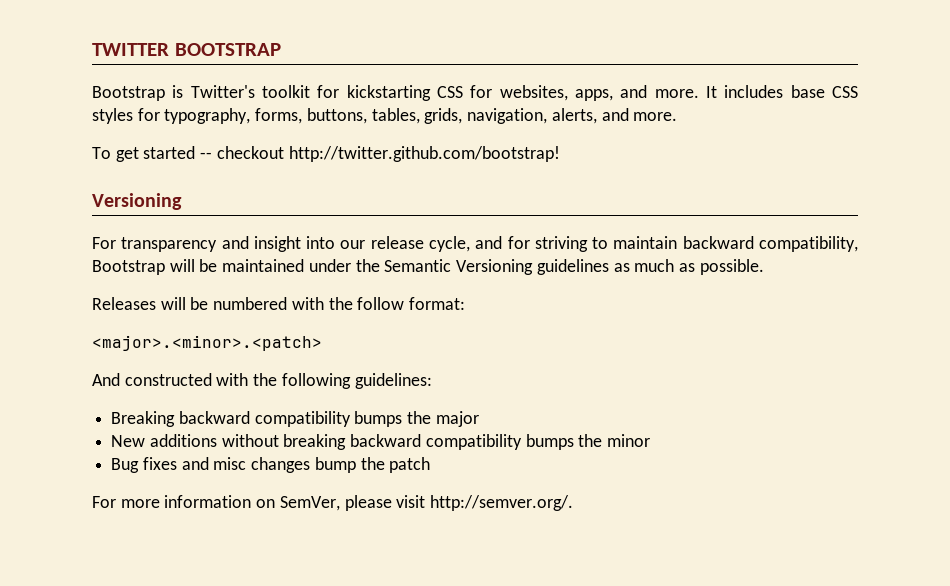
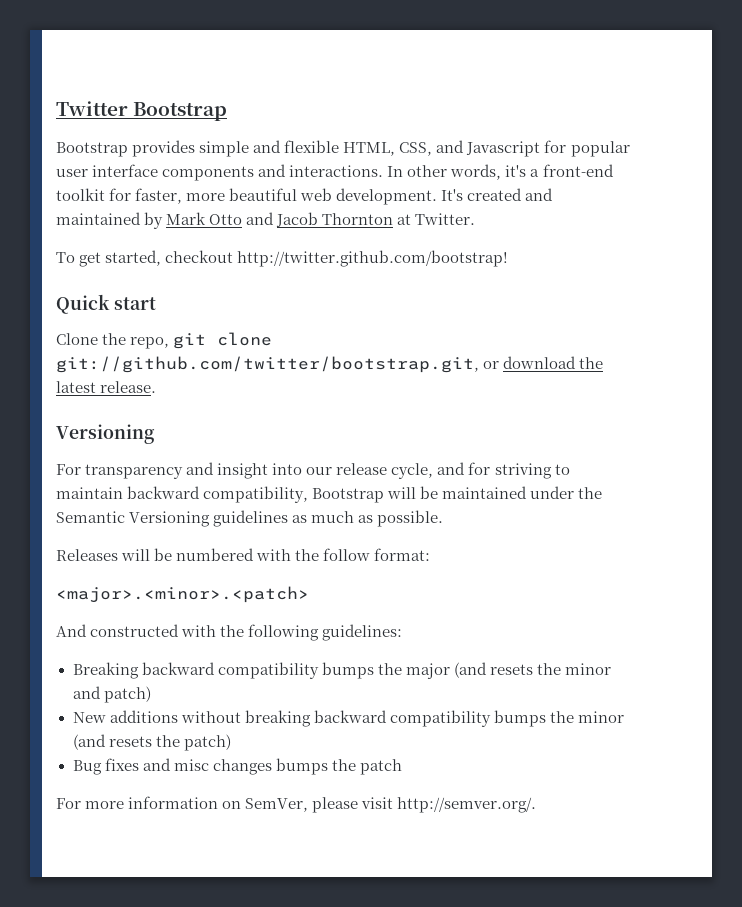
- TWITTER BOOTSTRAP
- Bootstrap is Twitter's toolkit for kickstarting CSS for websites, apps, and more. It includes base CSS styles for typography, forms, buttons, tables, grids, navigation, alerts, and more.
+ Twitter Bootstrap
+ Bootstrap provides simple and flexible HTML, CSS, and Javascript for popular user interface components and interactions. In other words, it's a front-end toolkit for faster, more beautiful web development. It's created and maintained by Mark Otto and Jacob Thornton at Twitter.
- To get started -- checkout http://twitter.github.com/bootstrap!
+ To get started, checkout http://twitter.github.com/bootstrap!
+ Quick start
+ Clone the repo, git clone git://github.com/twitter/bootstrap.git, or download the latest release.
- Breaking backward compatibility bumps the major
+ Breaking backward compatibility bumps the major (and resets the minor and patch)
- New additions without breaking backward compatibility bumps the minor
+ New additions without breaking backward compatibility bumps the minor (and resets the patch)
- Bug fixes and misc changes bump the patch
+ Bug fixes and misc changes bumps the patch

